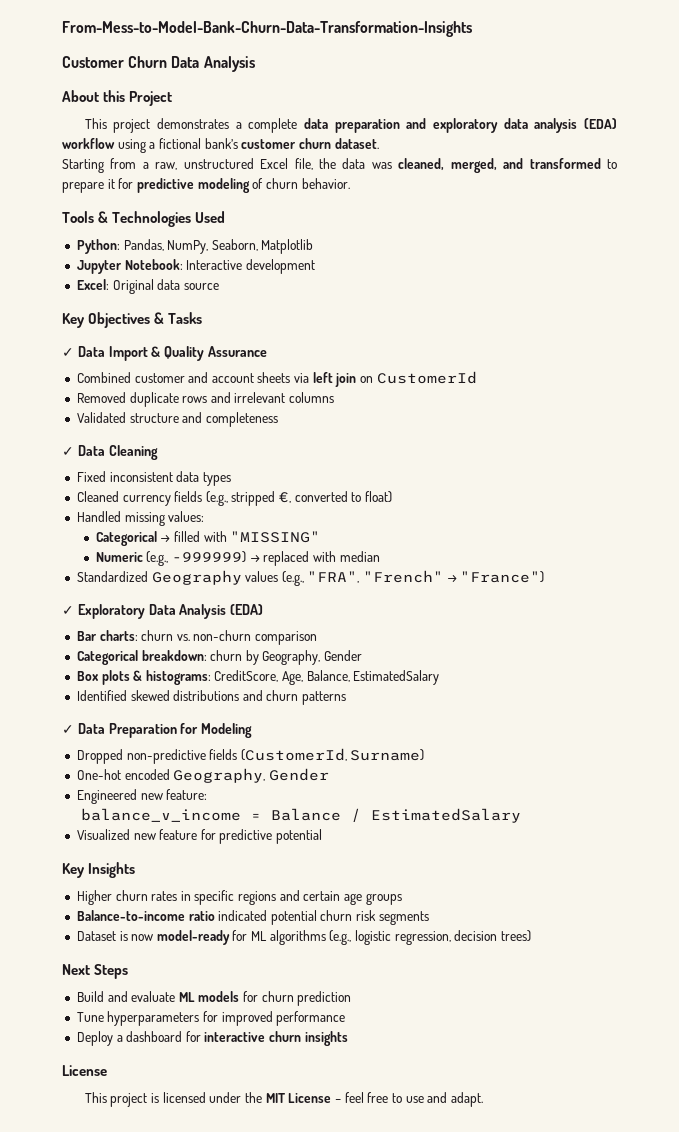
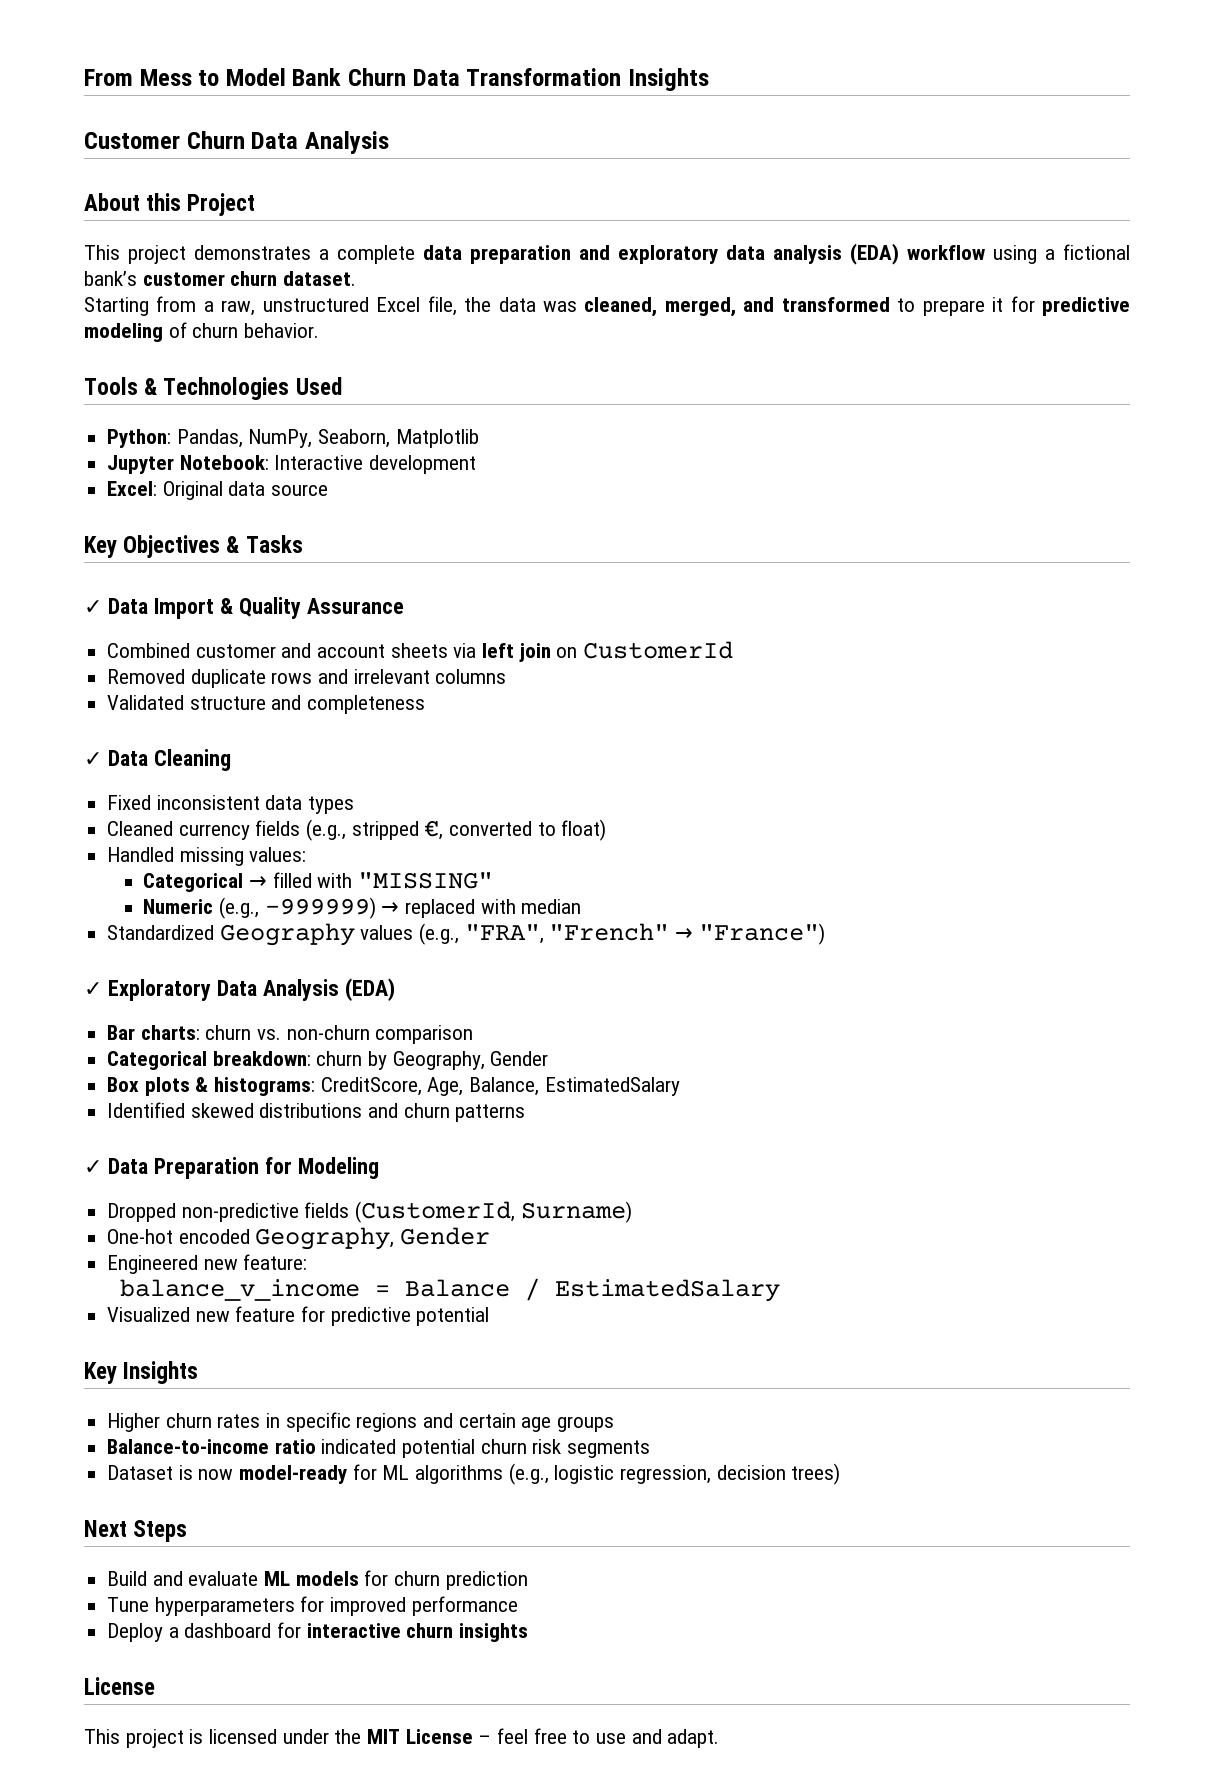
- From-Mess-to-Model-Bank-Churn-Data-Transformation-Insights
+ From Mess to Model Bank Churn Data Transformation Insights

